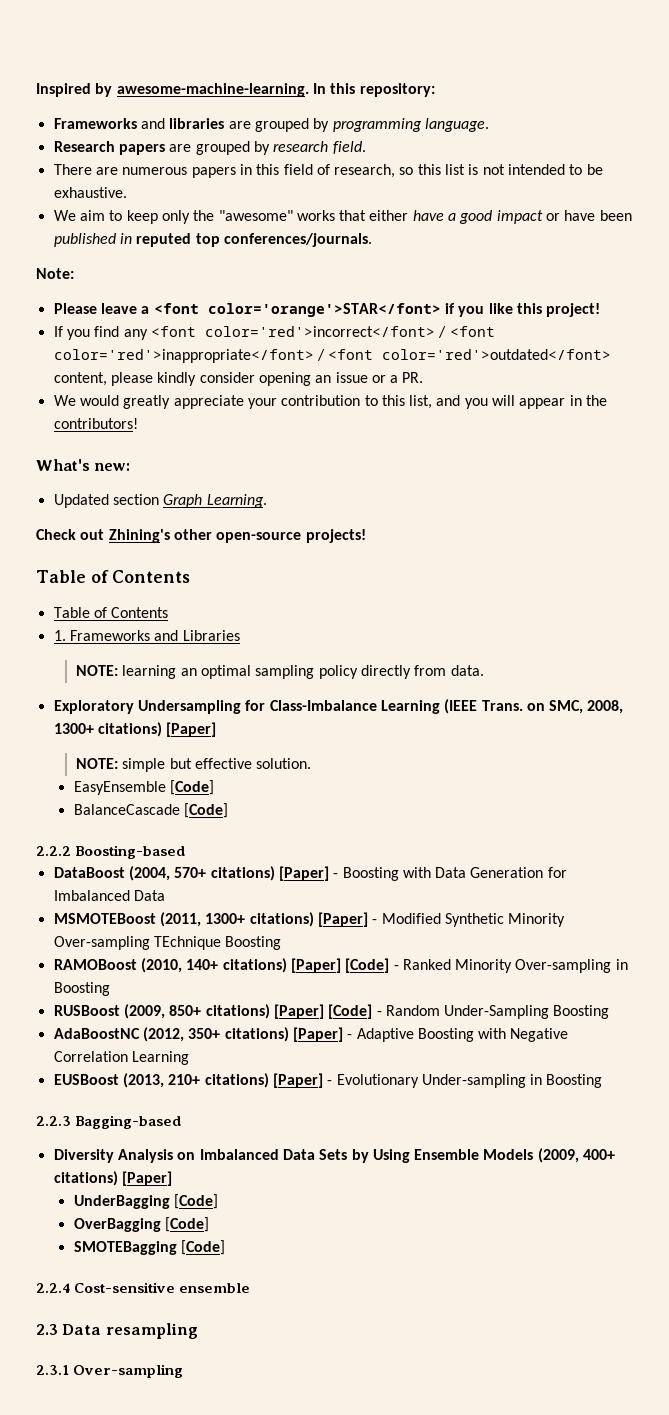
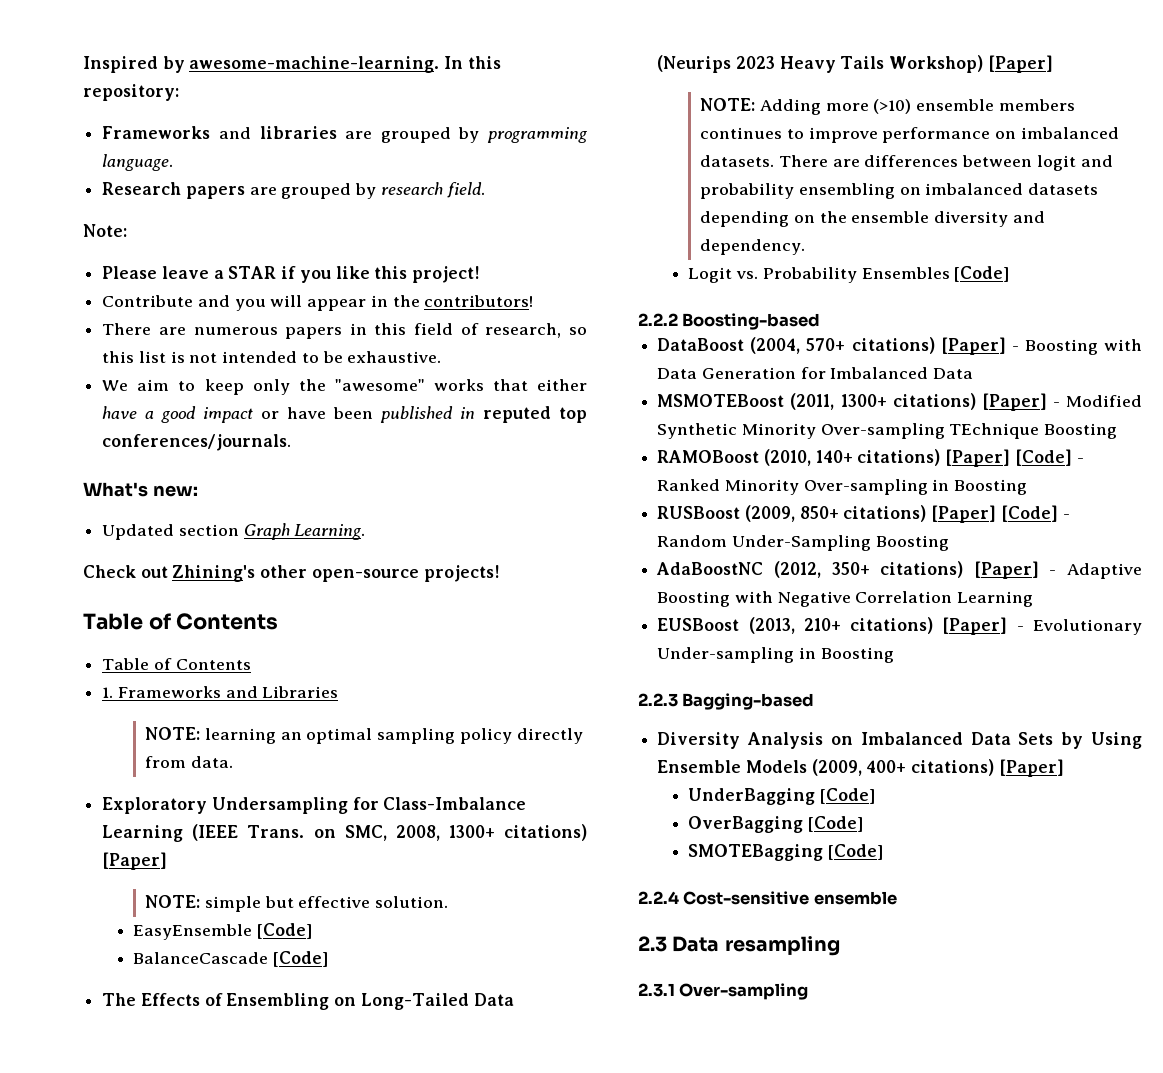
+ Note:
+ Please leave a STAR if you like this project!
+ Contribute and you will appear in the contributors!
- Note:
- Please leave a <font color='orange'>STAR</font> if you like this project!
- If you find any <font color='red'>incorrect</font> / <font color='red'>inappropriate</font> / <font color='red'>outdated</font> content, please kindly consider opening an issue or a PR.
- We would greatly appreciate your contribution to this list, and you will appear in the contributors!
+ The Effects of Ensembling on Long-Tailed Data (Neurips 2023 Heavy Tails Workshop) [Paper]
+ NOTE: Adding more (>10) ensemble members continues to improve performance on imbalanced datasets. There are differences between logit and probability ensembling on imbalanced datasets depending on the ensemble diversity and dependency.
+ Logit vs. Probability Ensembles [Code]

